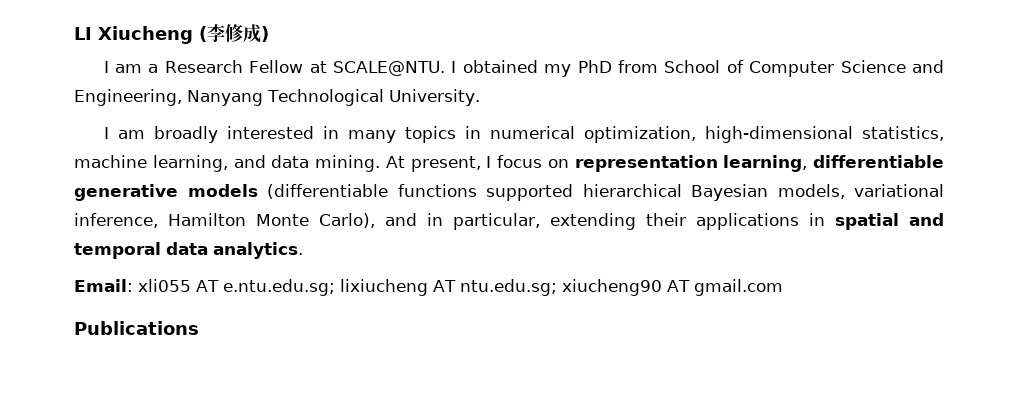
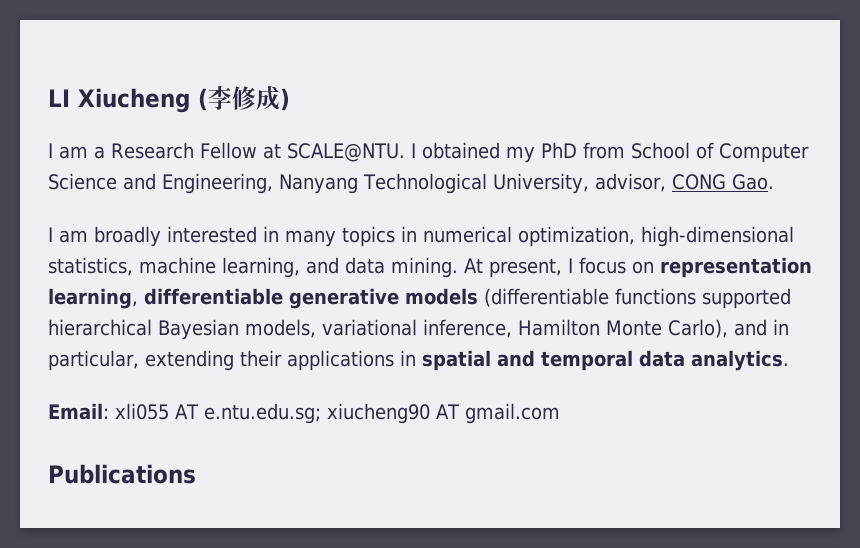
- I obtained my PhD from School of Computer Science and Engineering, Nanyang Technological University.
+ I obtained my PhD from School of Computer Science and Engineering, Nanyang Technological University, advisor, CONG Gao.
- Email: xli055 AT e.ntu.edu.sg; lixiucheng AT ntu.edu.sg; xiucheng90 AT gmail.com
+ Email: xli055 AT e.ntu.edu.sg; xiucheng90 AT gmail.com

